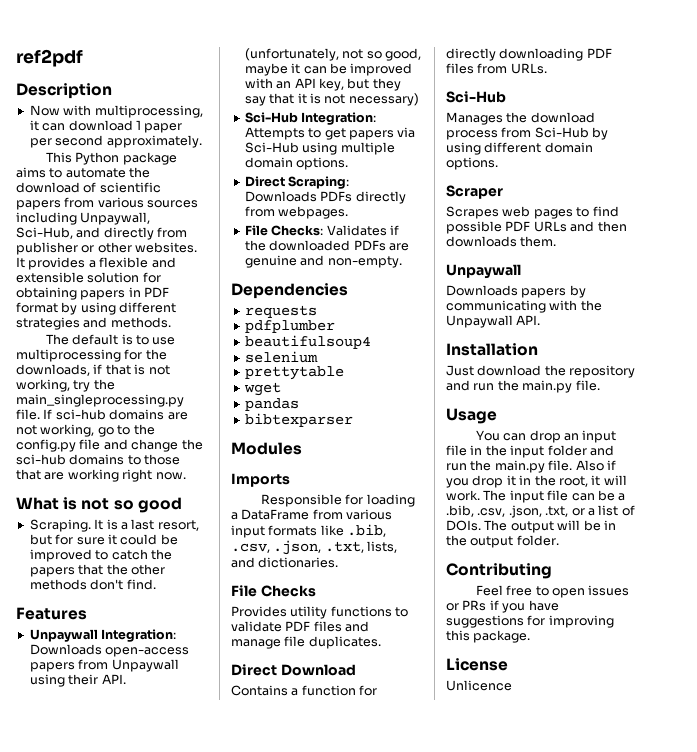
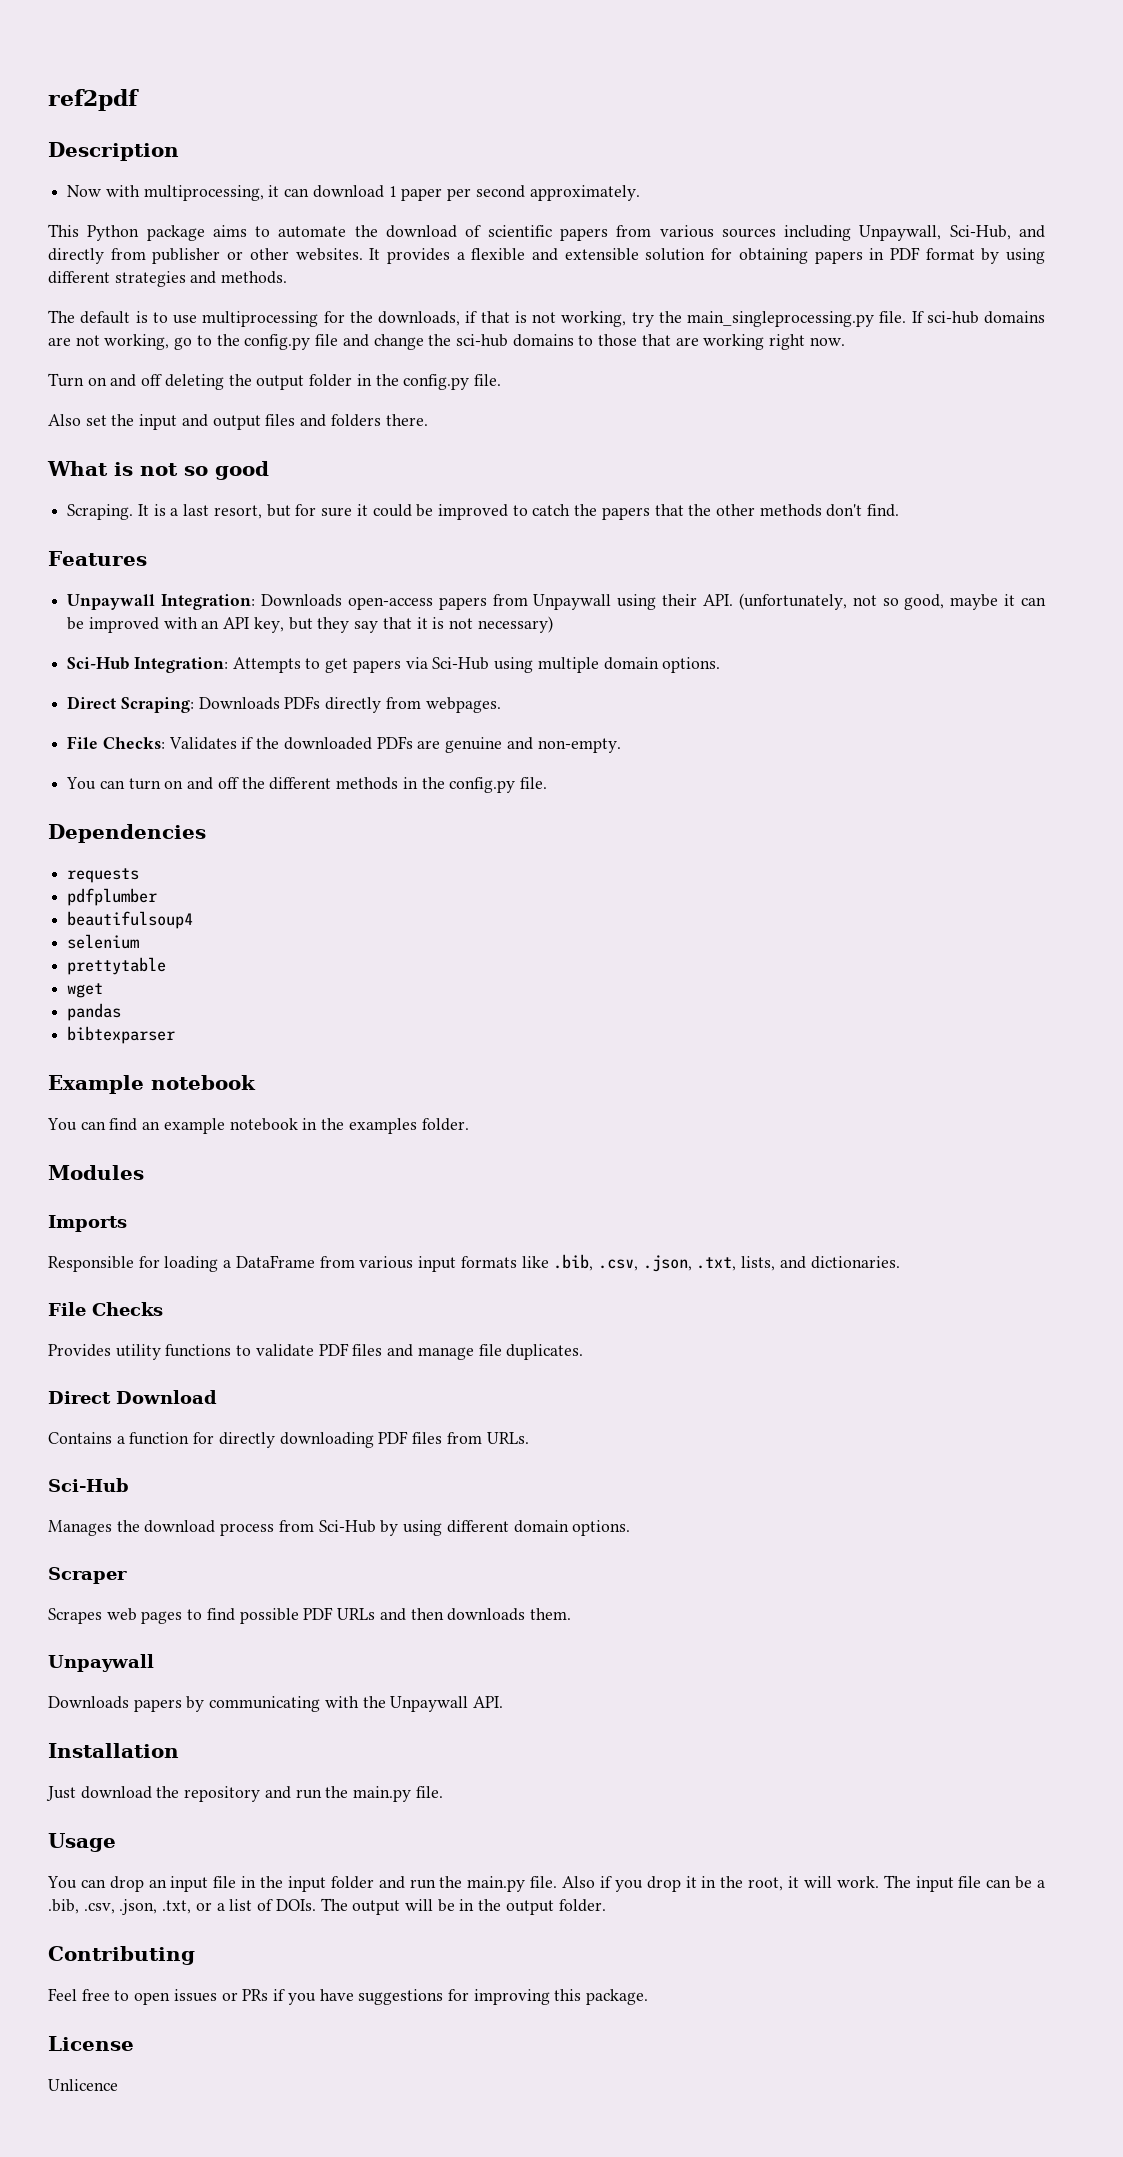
+ Turn on and off deleting the output folder in the config.py file.
+ Also set the input and output files and folders there.
+ You can turn on and off the different methods in the config.py file.
+ Example notebook
+ You can find an example notebook in the examples folder.

